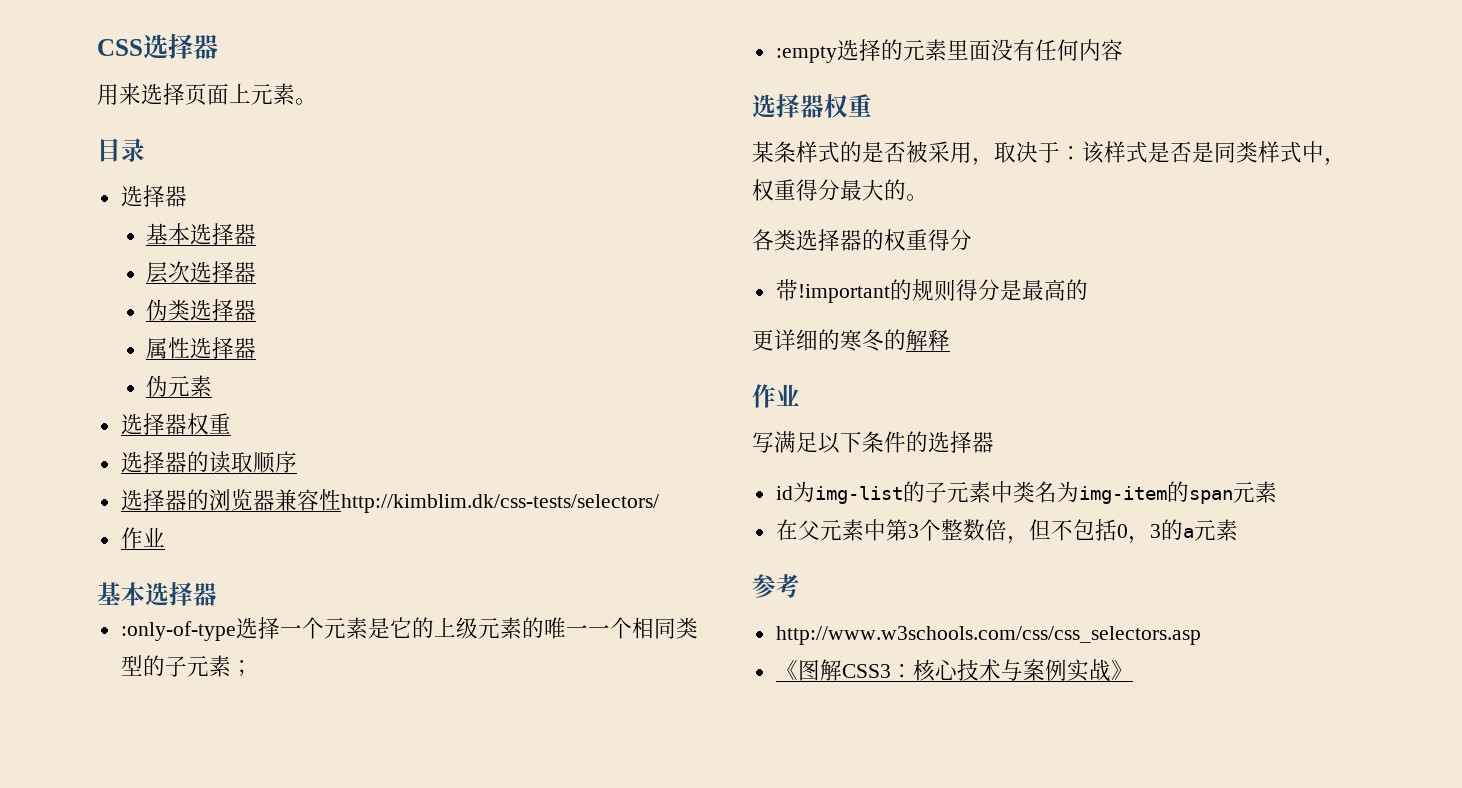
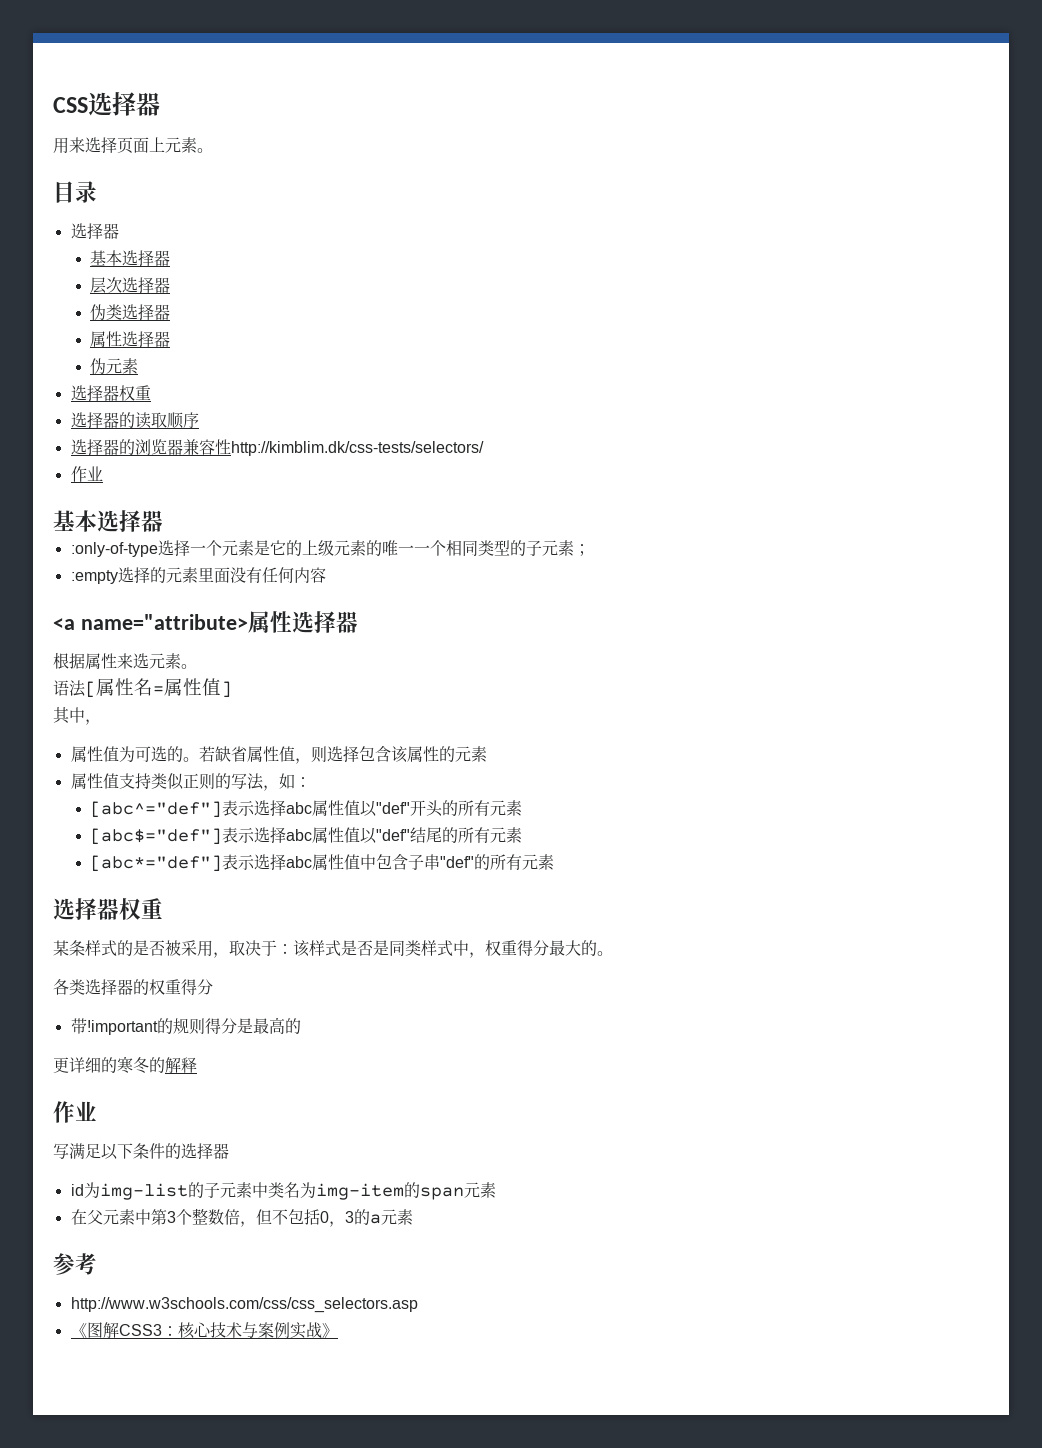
+ <a name="attribute>属性选择器
+ 根据属性来选元素。
+ 语法[属性名=属性值]
+ 其中，
+ 属性值为可选的。若缺省属性值，则选择包含该属性的元素
+ 属性值支持类似正则的写法，如：
+ [abc^="def"]表示选择abc属性值以"def"开头的所有元素
+ [abc$="def"]表示选择abc属性值以"def"结尾的所有元素
+ [abc*="def"]表示选择abc属性值中包含子串"def"的所有元素

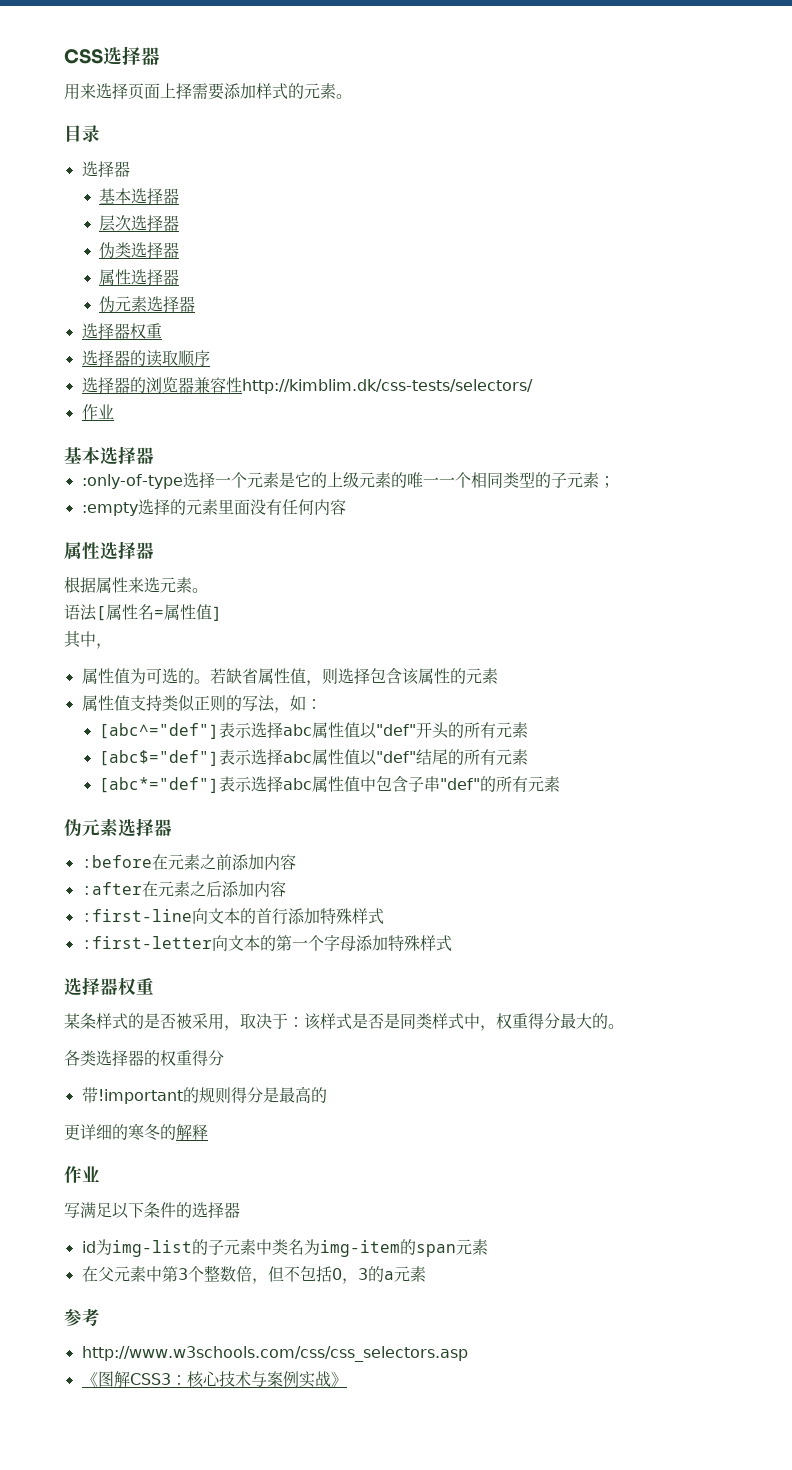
- 用来选择页面上元素。
+ 用来选择页面上择需要添加样式的元素。
  伪类选择器
  属性选择器
- 伪元素
+ 伪元素选择器
  :empty选择的元素里面没有任何内容
- <a name="attribute>属性选择器
+ 属性选择器
  [abc*="def"]表示选择abc属性值中包含子串"def"的所有元素
+ 伪元素选择器
+ :before在元素之前添加内容
+ :after在元素之后添加内容
+ :first-line向文本的首行添加特殊样式
+ :first-letter向文本的第一个字母添加特殊样式

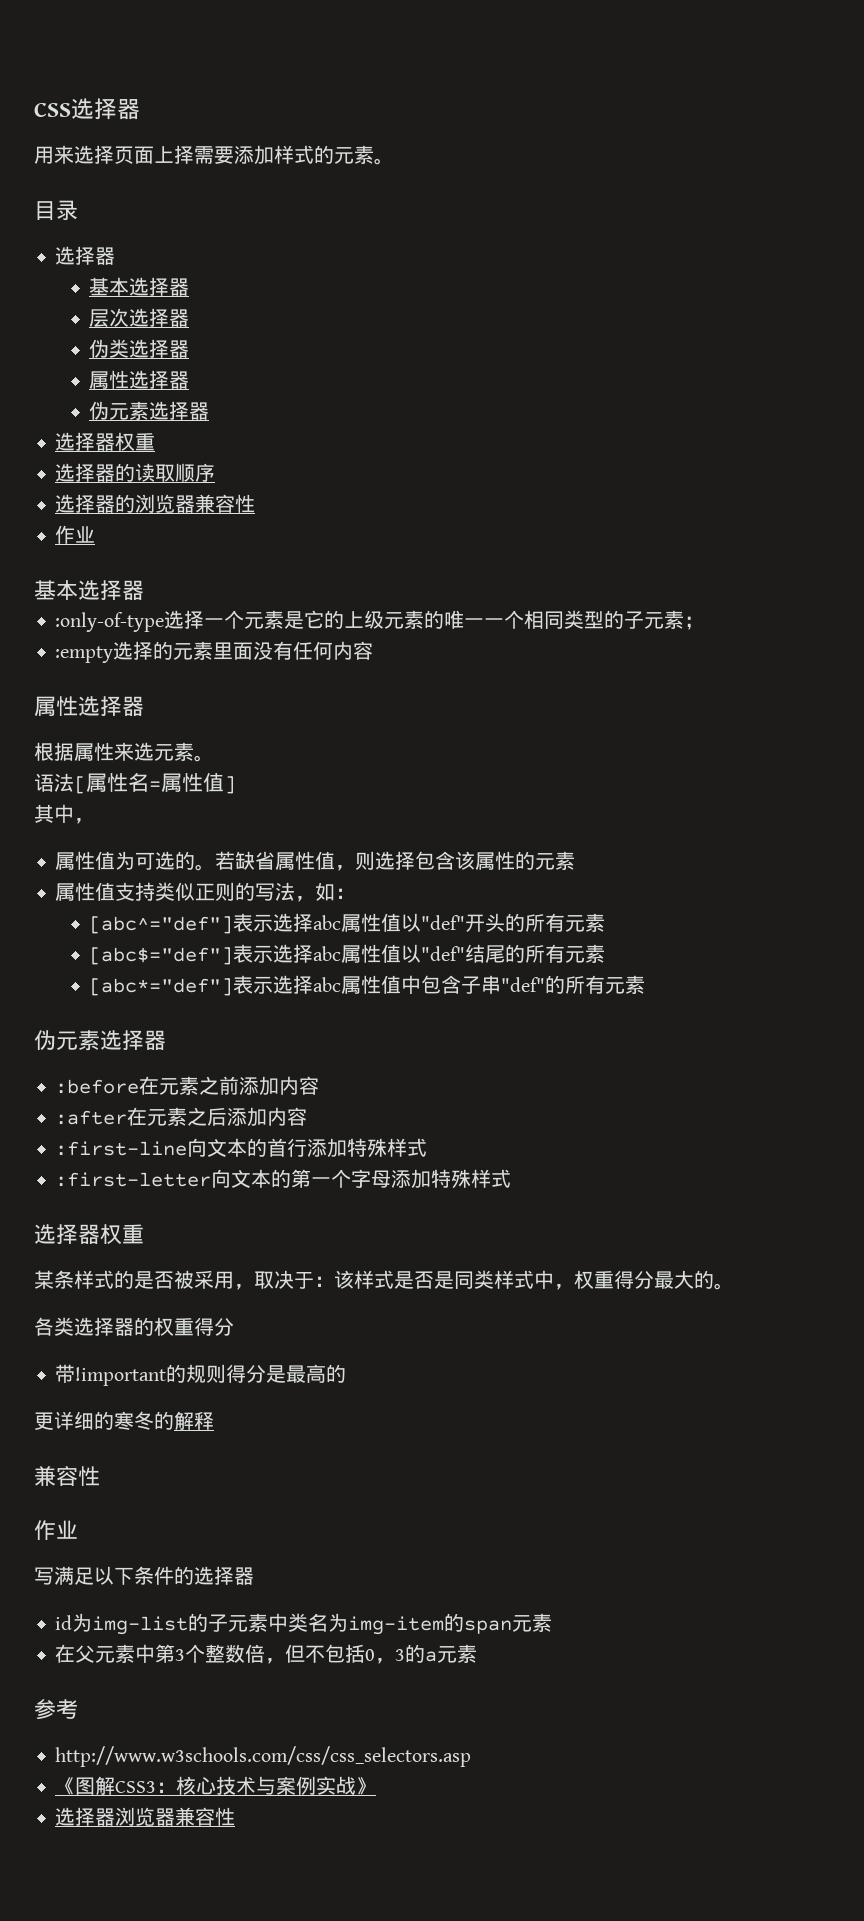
- 选择器的浏览器兼容性http://kimblim.dk/css-tests/selectors/
+ 选择器的浏览器兼容性
  更详细的寒冬的解释
+ 兼容性
+ 选择器浏览器兼容性

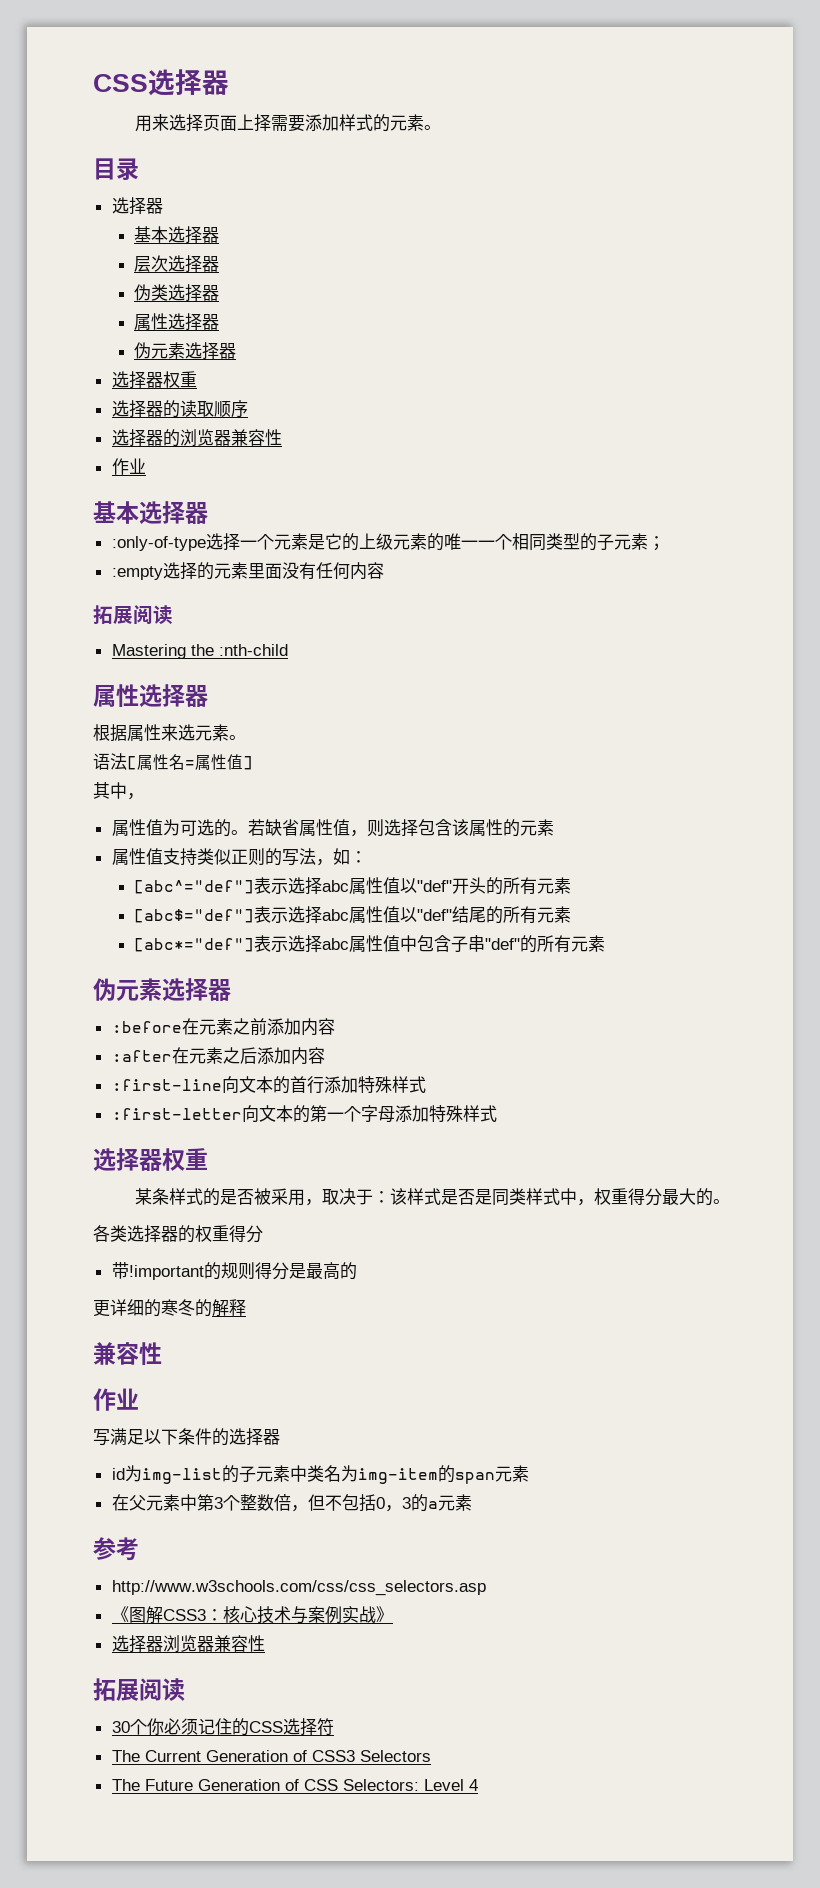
  :empty选择的元素里面没有任何内容
+ 拓展阅读
+ Mastering the :nth-child
  选择器浏览器兼容性
+ 拓展阅读
+ 30个你必须记住的CSS选择符
+ The Current Generation of CSS3 Selectors
+ The Future Generation of CSS Selectors: Level 4

